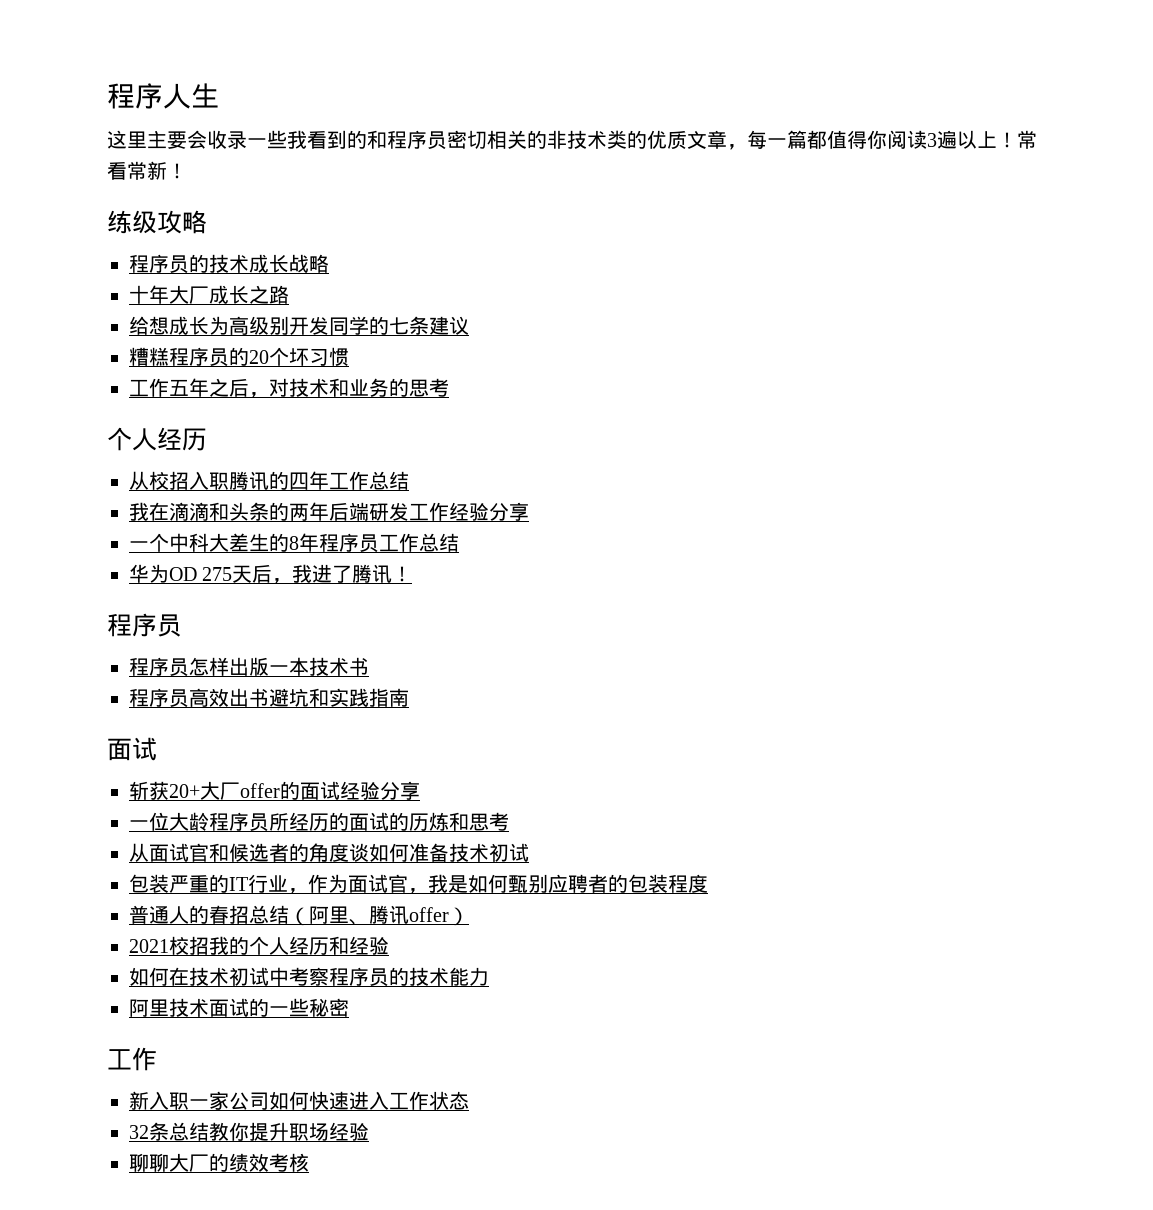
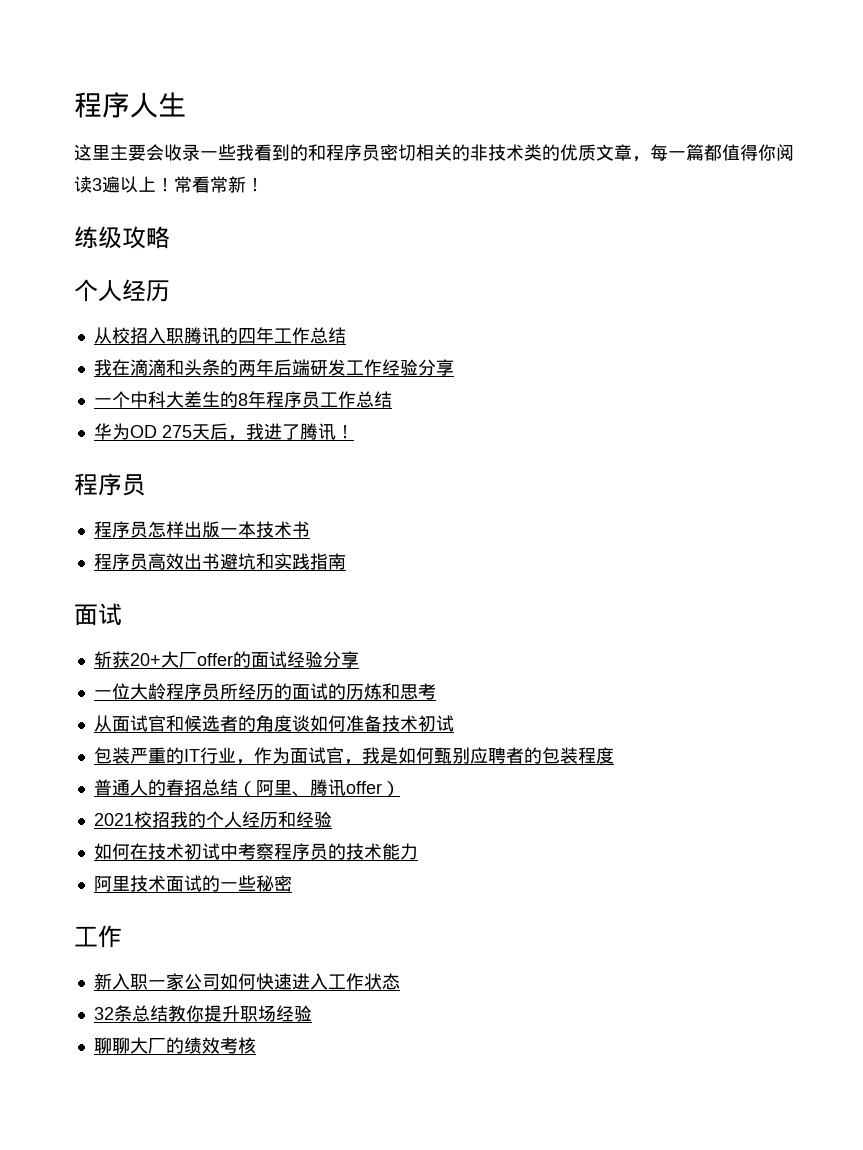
- 程序员的技术成长战略
- 十年大厂成长之路
- 给想成长为高级别开发同学的七条建议
- 糟糕程序员的20个坏习惯
- 工作五年之后，对技术和业务的思考

